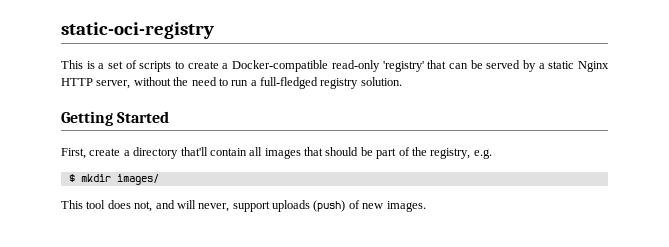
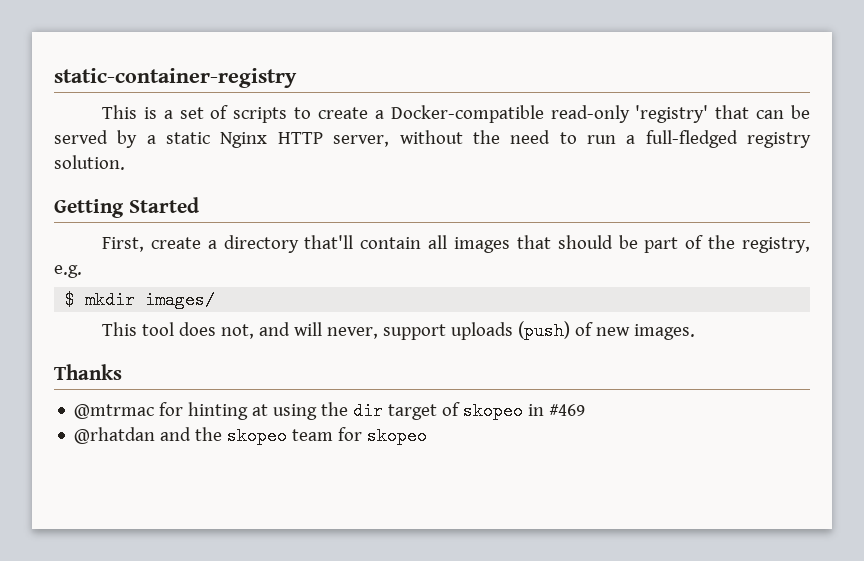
- static-oci-registry
+ static-container-registry
+ Thanks
+ @mtrmac for hinting at using the dir target of skopeo in #469
+ @rhatdan and the skopeo team for skopeo

